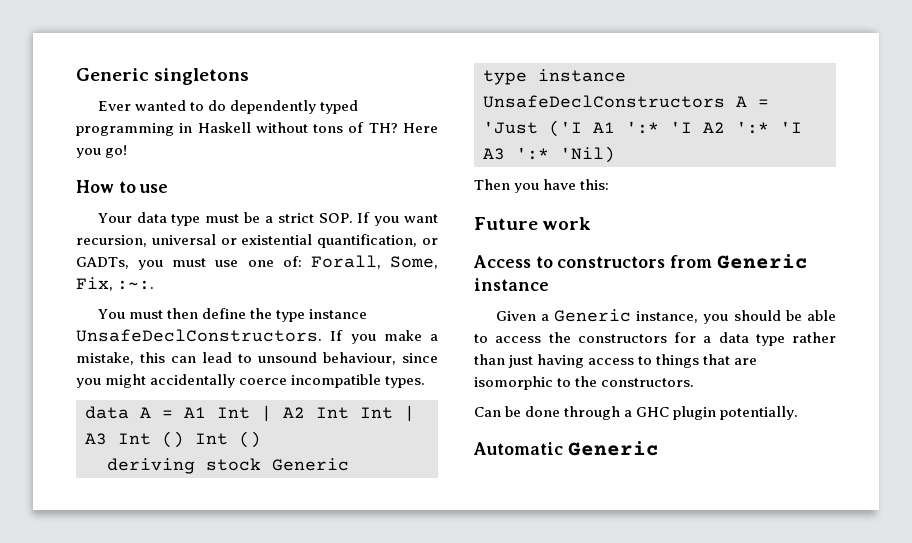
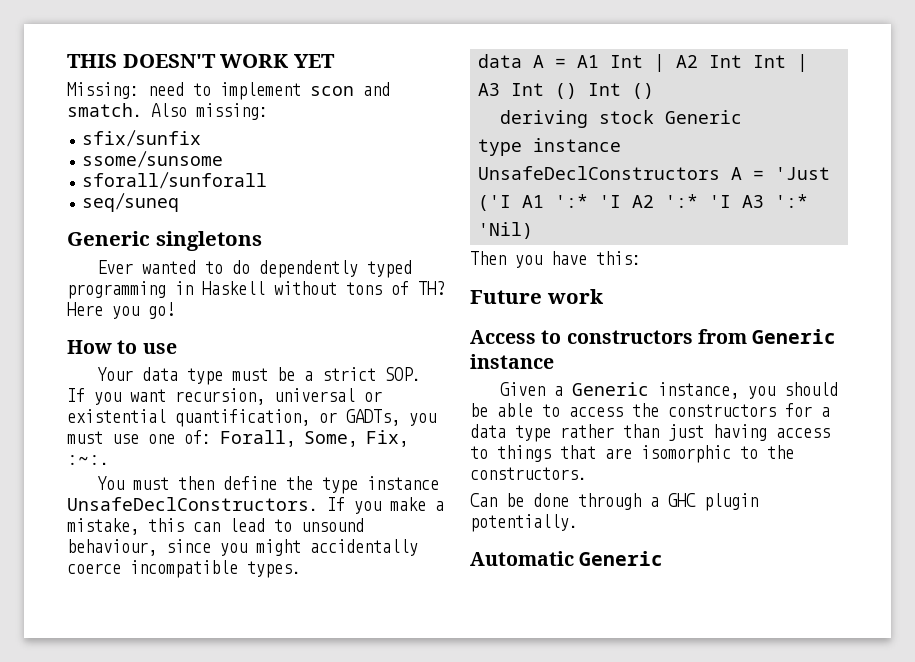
+ THIS DOESN'T WORK YET
+ Missing: need to implement scon and smatch. Also missing:
+ sfix/sunfix
+ ssome/sunsome
+ sforall/sunforall
+ seq/suneq

